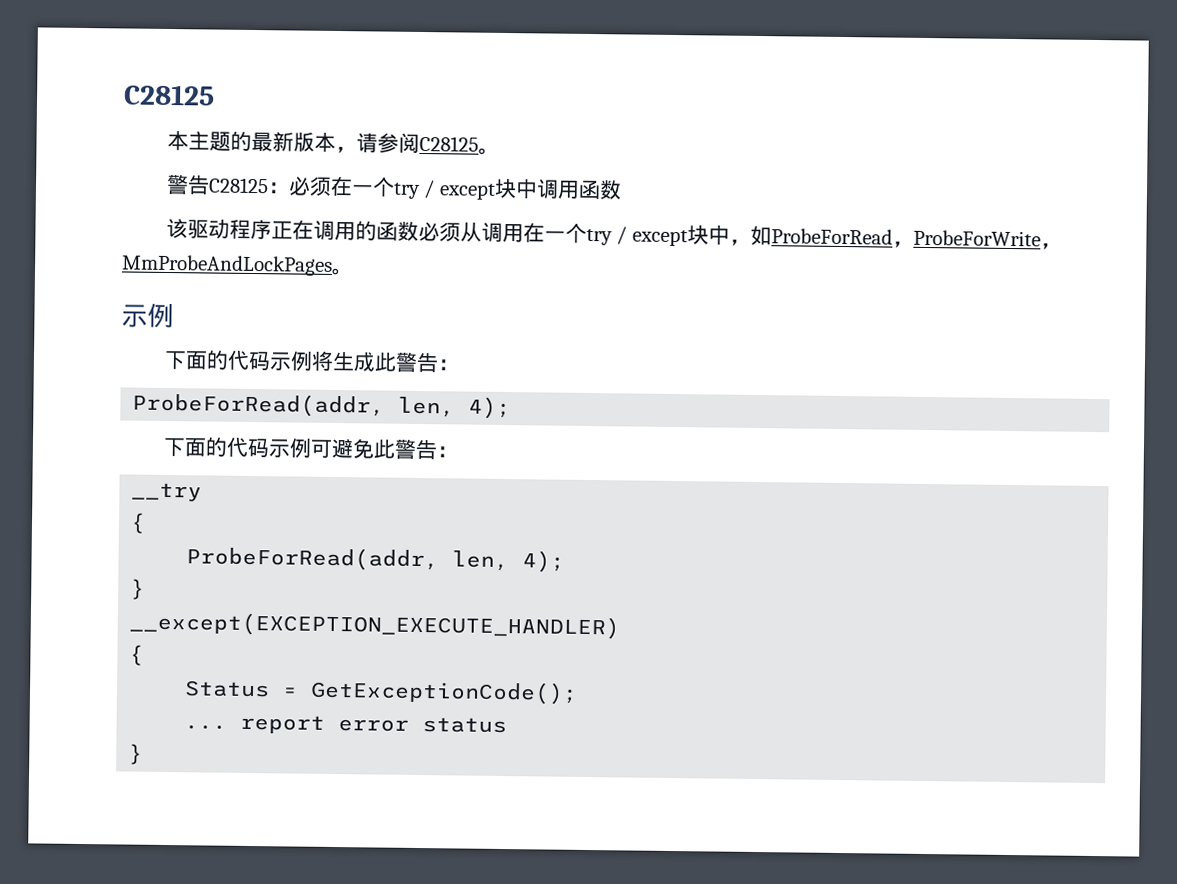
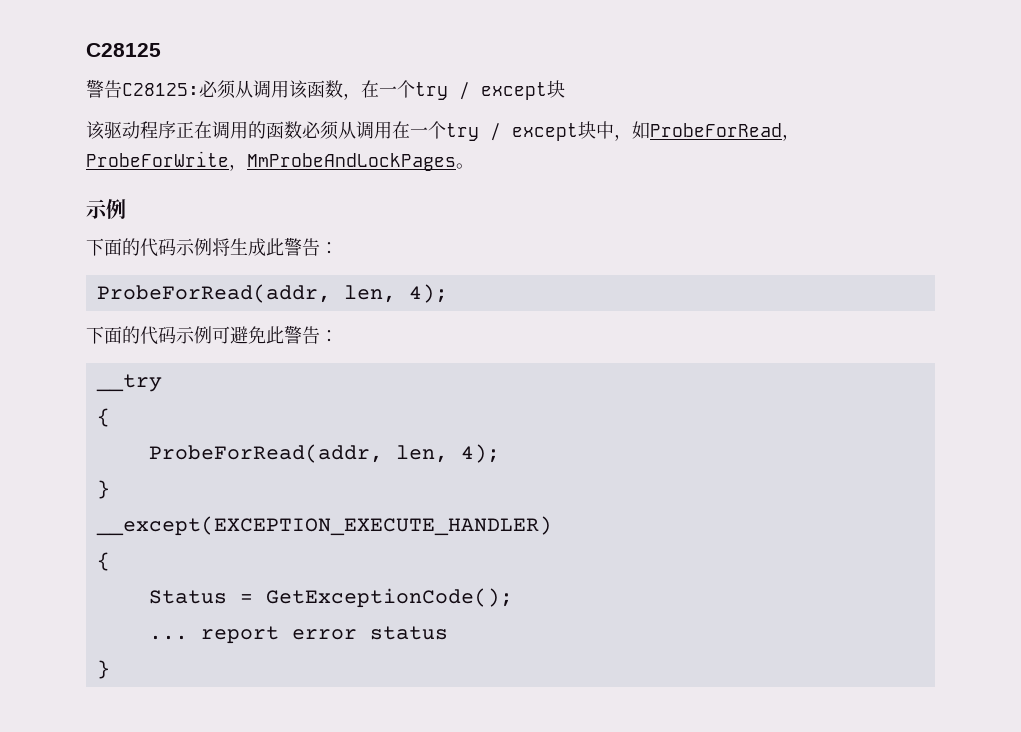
- 本主题的最新版本，请参阅C28125。
- 警告C28125：必须在一个try / except块中调用函数
+ 警告C28125:必须从调用该函数，在一个try / except块

